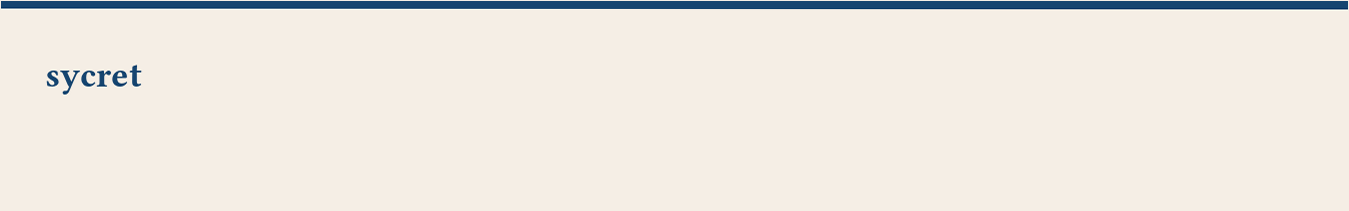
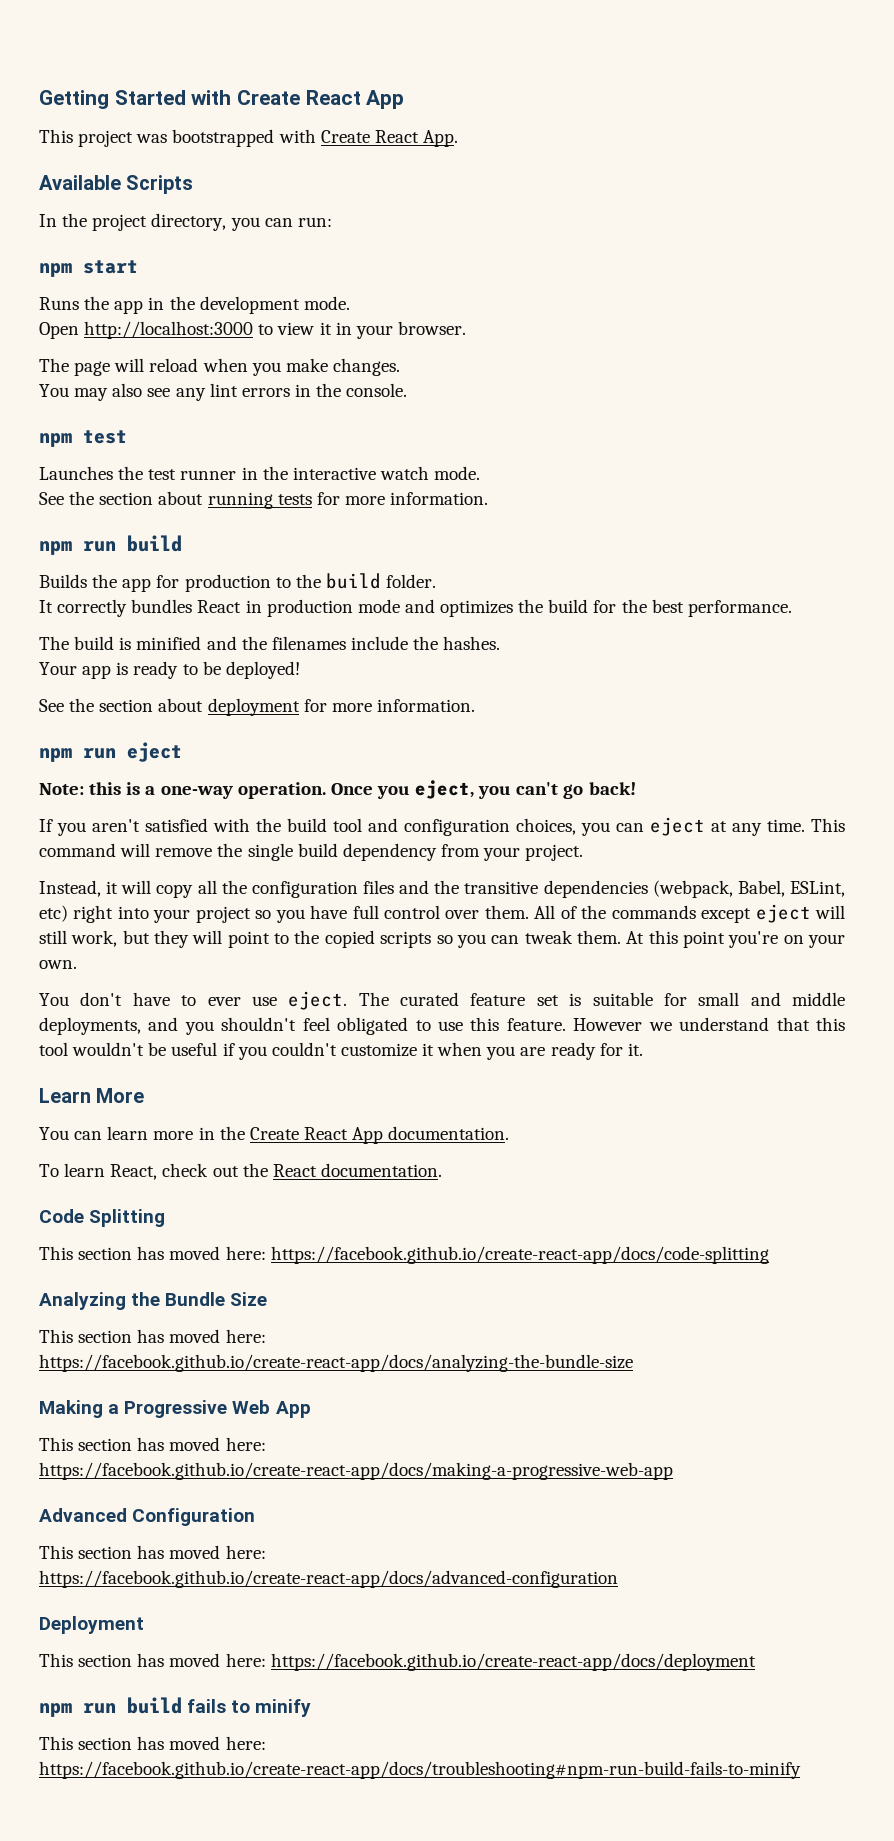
- sycret
+ Getting Started with Create React App
+ This project was bootstrapped with Create React App.
+ Available Scripts
+ In the project directory, you can run:
+ npm start
+ Runs the app in the development mode.
+ Open http://localhost:3000 to view it in your browser.
+ The page will reload when you make changes.
+ You may also see any lint errors in the console.
+ npm test
+ Launches the test runner in the interactive watch mode.
+ See the section about running tests for more information.
+ npm run build
+ Builds the app for production to the build folder.
+ It correctly bundles React in production mode and optimizes the build for the best performance.
+ The build is minified and the filenames include the hashes.
+ Your app is ready to be deployed!
+ See the section about deployment for more information.
+ npm run eject
+ Note: this is a one-way operation. Once you eject, you can't go back!
+ If you aren't satisfied with the build tool and configuration choices, you can eject at any time. This command will remove the single build dependency from your project.
+ Instead, it will copy all the configuration files and the transitive dependencies (webpack, Babel, ESLint, etc) right into your project so you have full control over them. All of the commands except eject will still work, but they will point to the copied scripts so you can tweak them. At this point you're on your own.
+ You don't have to ever use eject. The curated feature set is suitable for small and middle deployments, and you shouldn't feel obligated to use this feature. However we understand that this tool wouldn't be useful if you couldn't customize it when you are ready for it.
+ Learn More
+ You can learn more in the Create React App documentation.
+ To learn React, check out the React documentation.
+ Code Splitting
+ This section has moved here: https://facebook.github.io/create-react-app/docs/code-splitting
+ Analyzing the Bundle Size
+ This section has moved here: https://facebook.github.io/create-react-app/docs/analyzing-the-bundle-size
+ Making a Progressive Web App
+ This section has moved here: https://facebook.github.io/create-react-app/docs/making-a-progressive-web-app
+ Advanced Configuration
+ This section has moved here: https://facebook.github.io/create-react-app/docs/advanced-configuration
+ Deployment
+ This section has moved here: https://facebook.github.io/create-react-app/docs/deployment
+ npm run build fails to minify
+ This section has moved here: https://facebook.github.io/create-react-app/docs/troubleshooting#npm-run-build-fails-to-minify

